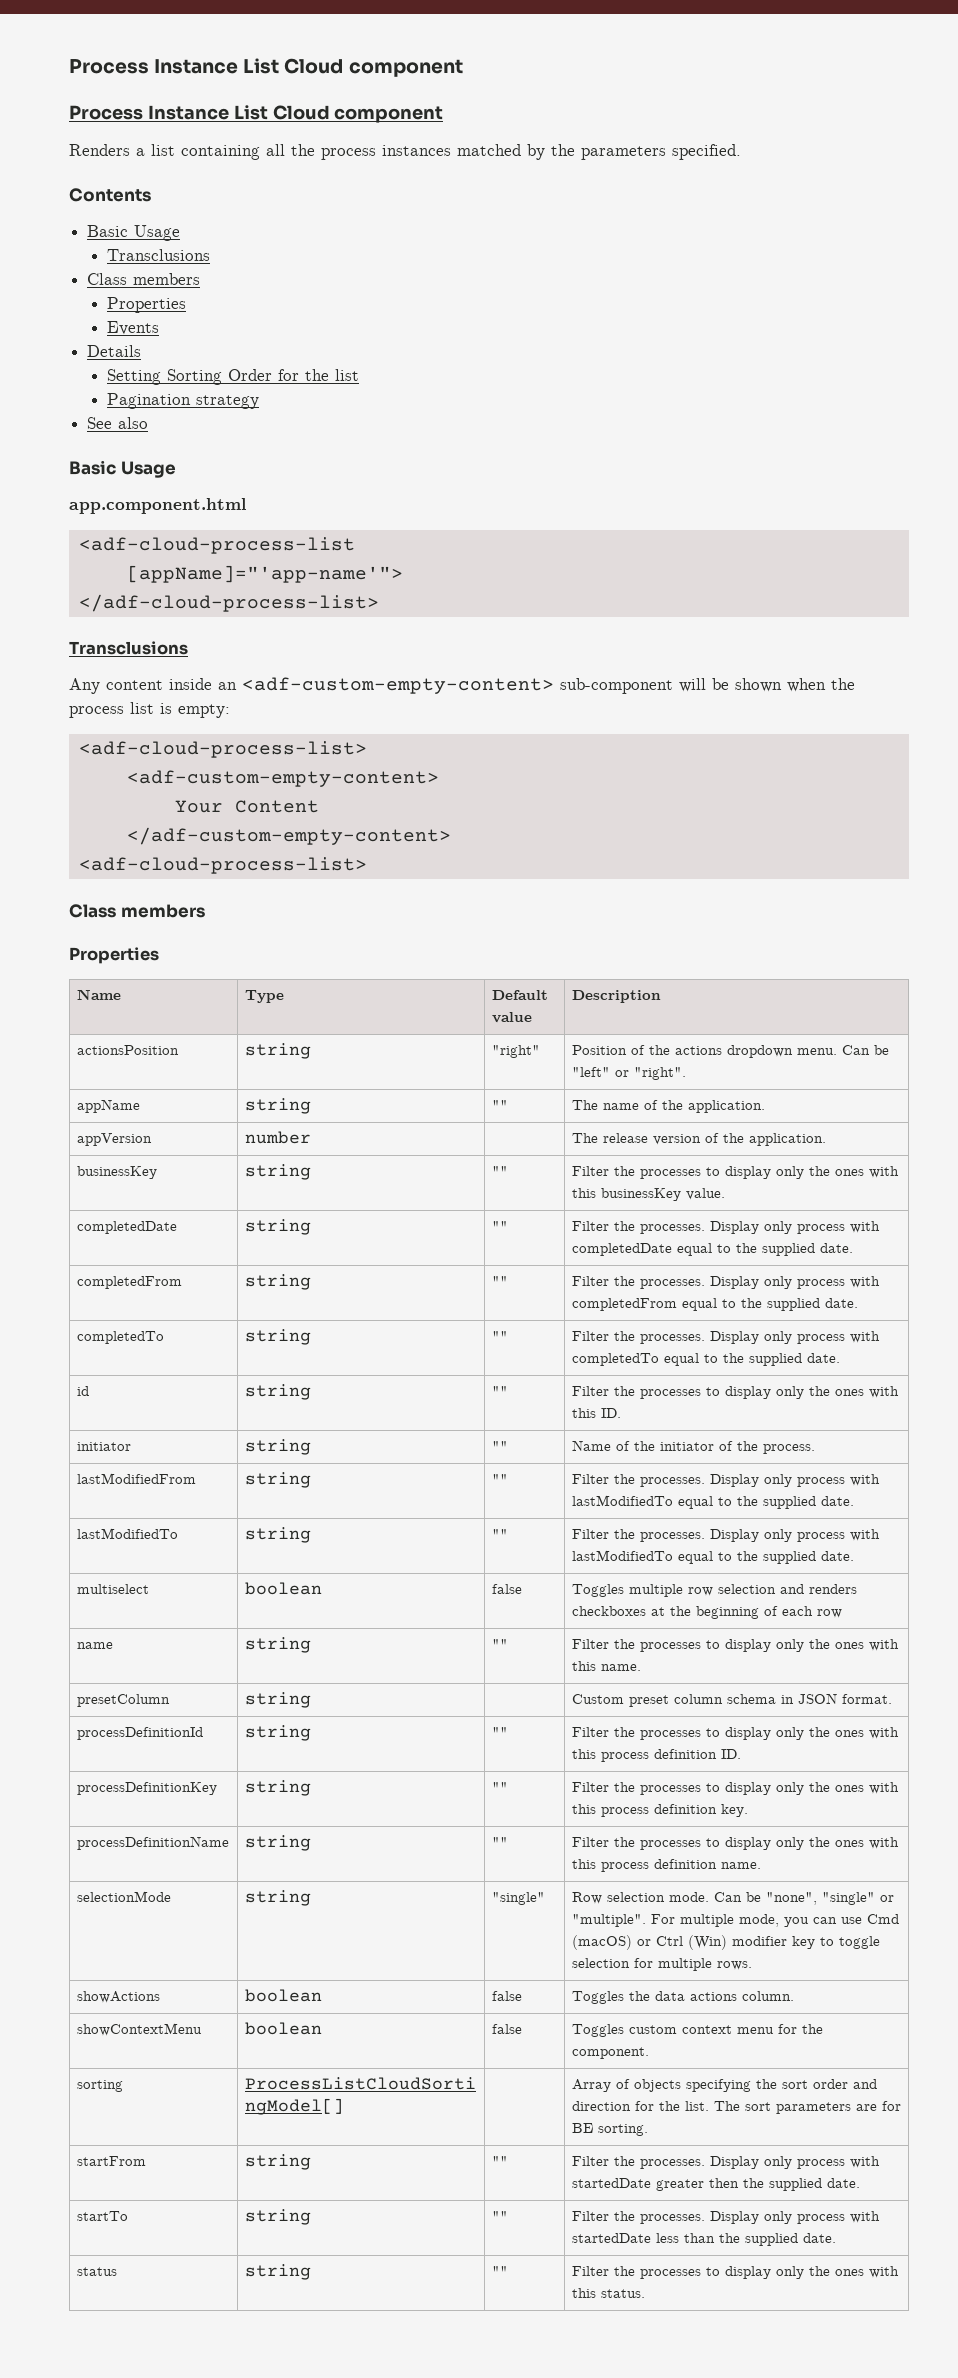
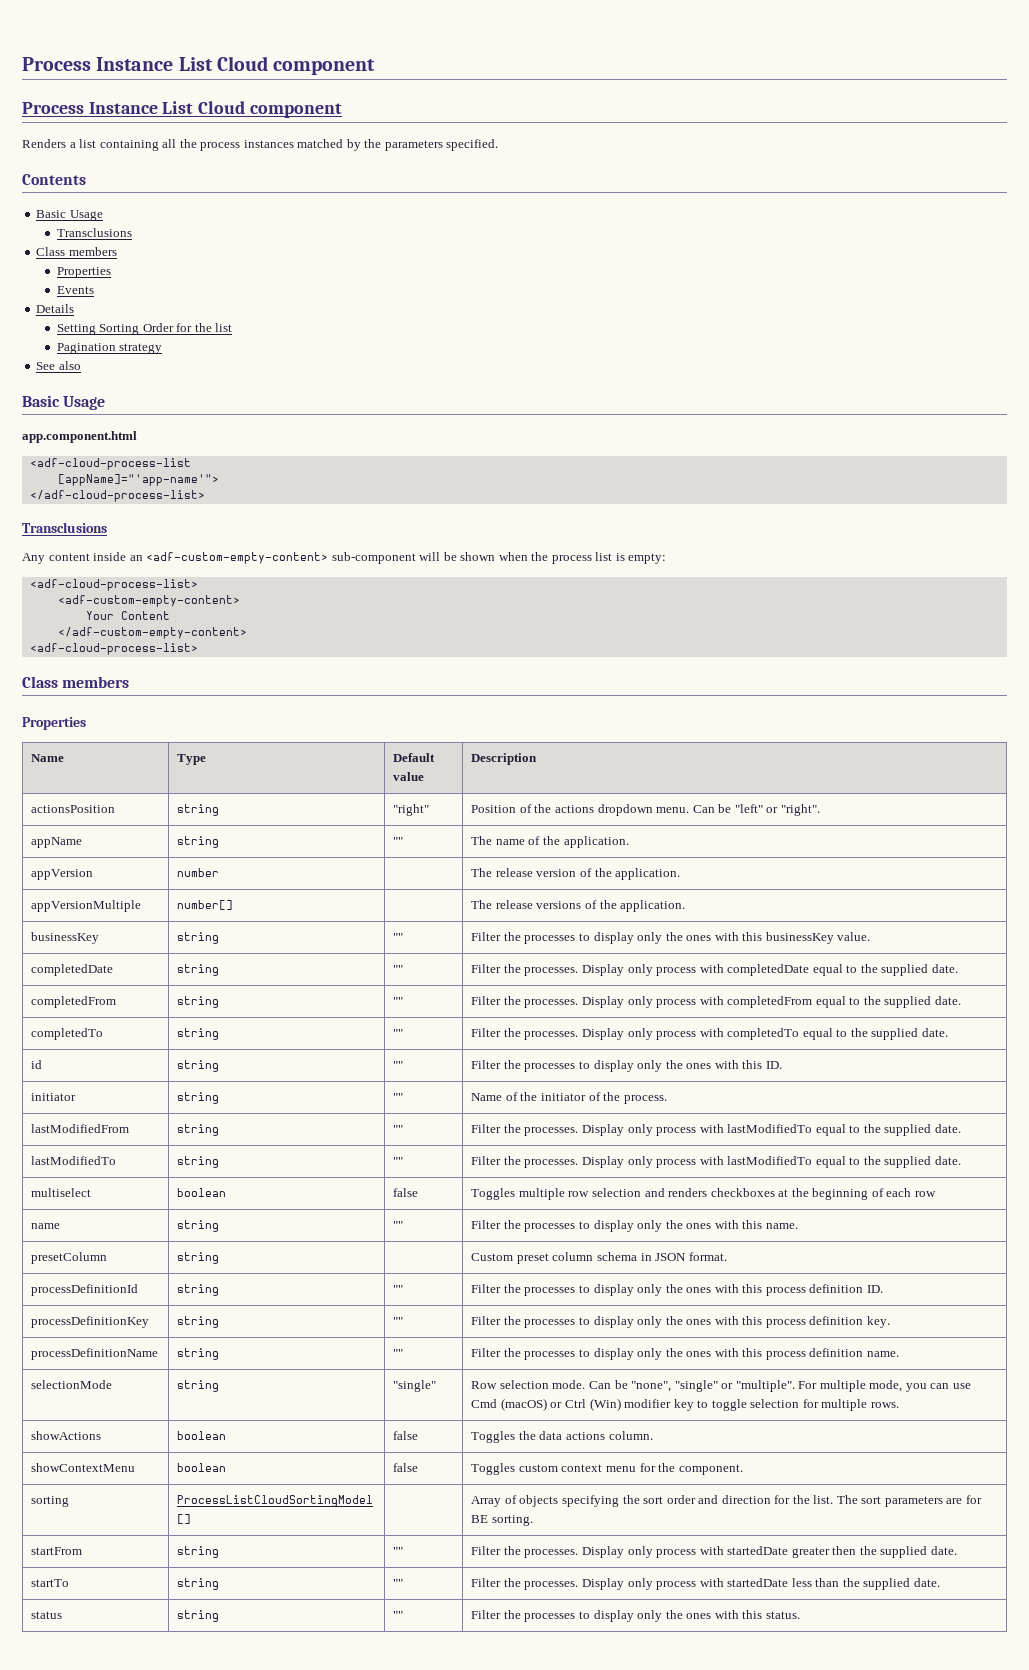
+ appVersionMultiple | number[] | | The release versions of the application.

